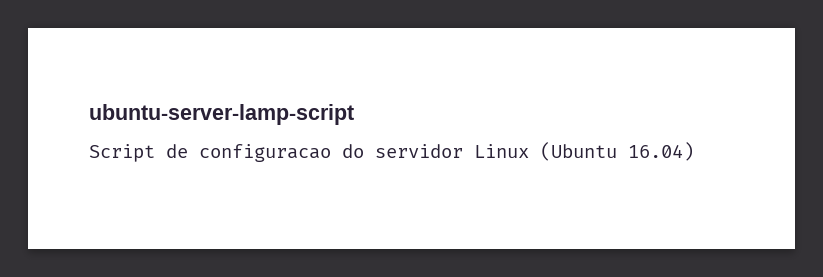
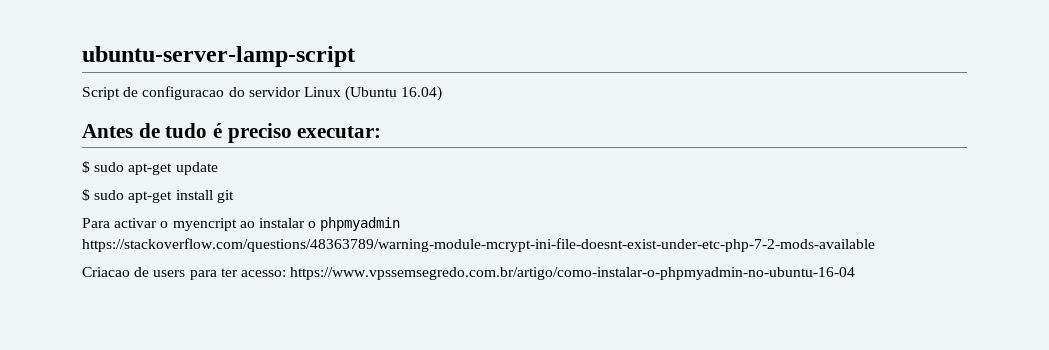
+ Antes de tudo é preciso executar:
+ $ sudo apt-get update
+ $ sudo apt-get install git
+ Para activar o myencript ao instalar o phpmyadmin https://stackoverflow.com/questions/48363789/warning-module-mcrypt-ini-file-doesnt-exist-under-etc-php-7-2-mods-available
+ Criacao de users para ter acesso: https://www.vpssemsegredo.com.br/artigo/como-instalar-o-phpmyadmin-no-ubuntu-16-04

